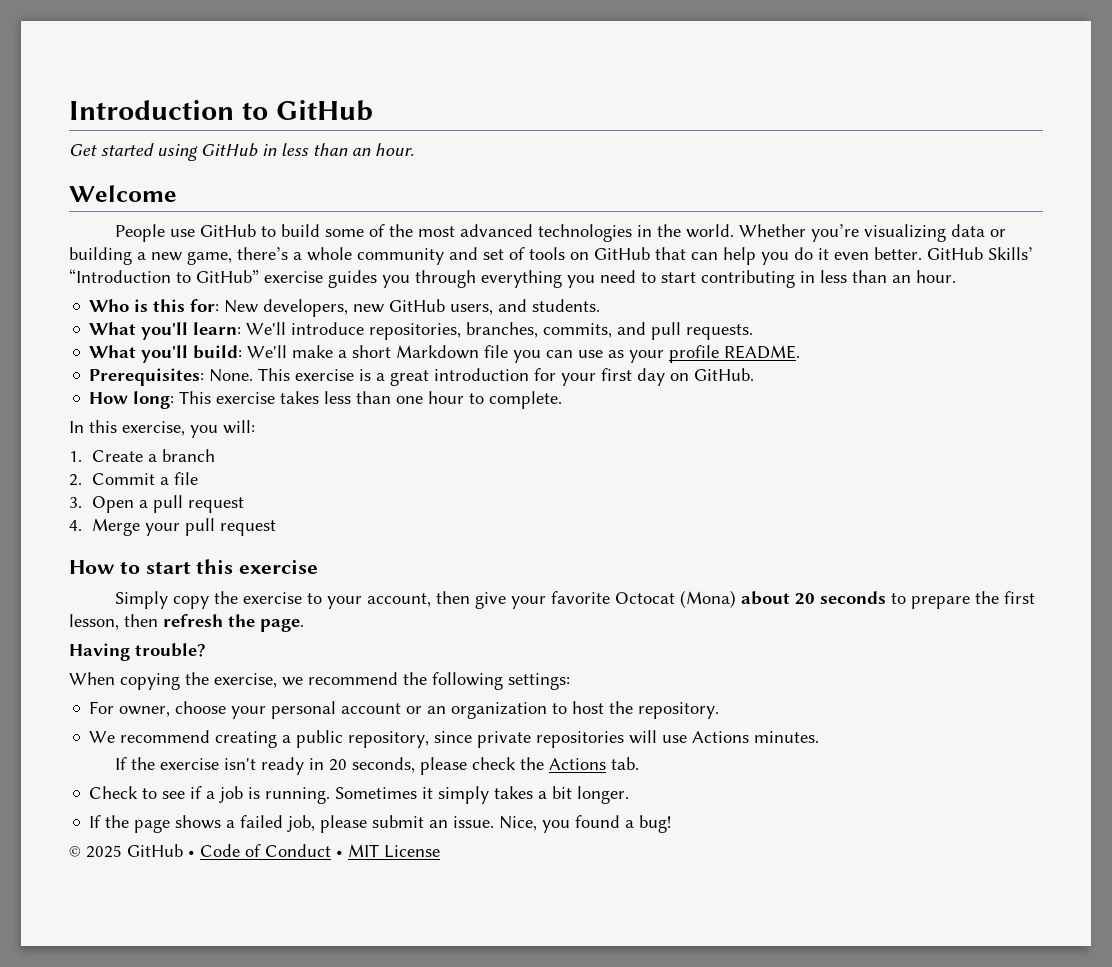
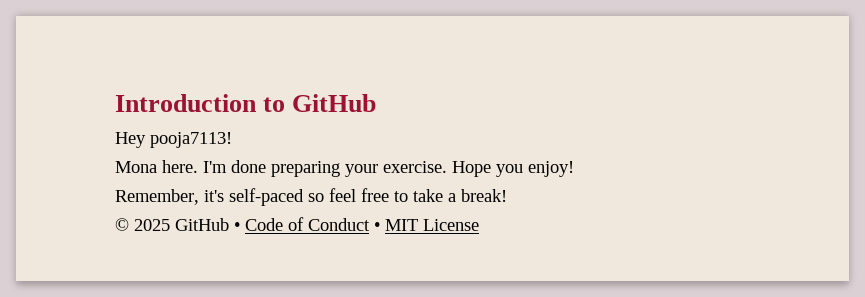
- Get started using GitHub in less than an hour.
- Welcome
- People use GitHub to build some of the most advanced technologies in the world. Whether you’re visualizing data or building a new game, there’s a whole community and set of tools on GitHub that can help you do it even better. GitHub Skills’ “Introduction to GitHub” exercise guides you through everything you need to start contributing in less than an hour.
- Who is this for: New developers, new GitHub users, and students.
- What you'll learn: We'll introduce repositories, branches, commits, and pull requests.
- What you'll build: We'll make a short Markdown file you can use as your profile README.
- Prerequisites: None. This exercise is a great introduction for your first day on GitHub.
- How long: This exercise takes less than one hour to complete.
- In this exercise, you will:
- 1. Create a branch
- 2. Commit a file
- 3. Open a pull request
- 4. Merge your pull request
- How to start this exercise
- Simply copy the exercise to your account, then give your favorite Octocat (Mona) about 20 seconds to prepare the first lesson, then refresh the page.
- Having trouble?
- When copying the exercise, we recommend the following settings:
- For owner, choose your personal account or an organization to host the repository.
- We recommend creating a public repository, since private repositories will use Actions minutes.
- If the exercise isn't ready in 20 seconds, please check the Actions tab.
- Check to see if a job is running. Sometimes it simply takes a bit longer.
- If the page shows a failed job, please submit an issue. Nice, you found a bug!
+ Hey pooja7113!
+ Mona here. I'm done preparing your exercise. Hope you enjoy!
+ Remember, it's self-paced so feel free to take a break!

